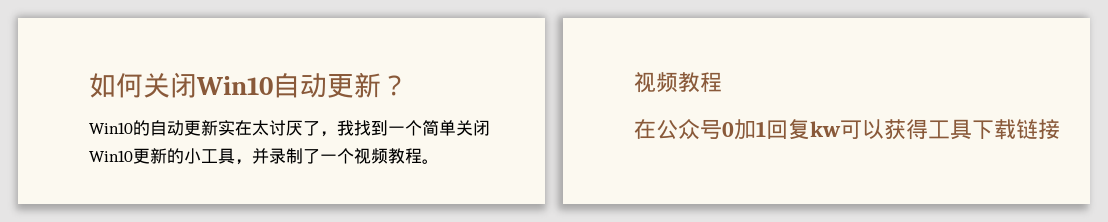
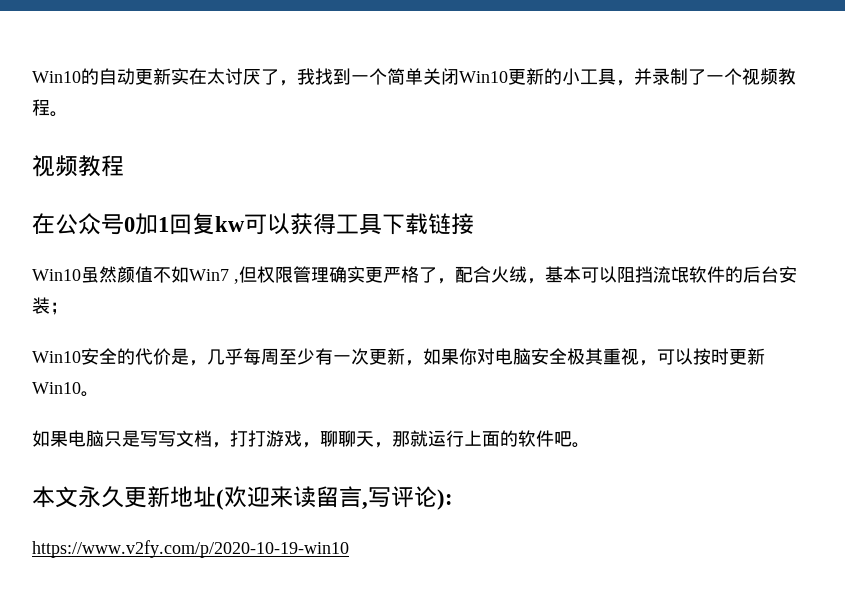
- 如何关闭Win10自动更新？
+ Win10虽然颜值不如Win7 ,但权限管理确实更严格了，配合火绒，基本可以阻挡流氓软件的后台安装；
+ Win10安全的代价是，几乎每周至少有一次更新，如果你对电脑安全极其重视，可以按时更新Win10。
+ 如果电脑只是写写文档，打打游戏，聊聊天，那就运行上面的软件吧。
+ 本文永久更新地址(欢迎来读留言,写评论):
+ https://www.v2fy.com/p/2020-10-19-win10

